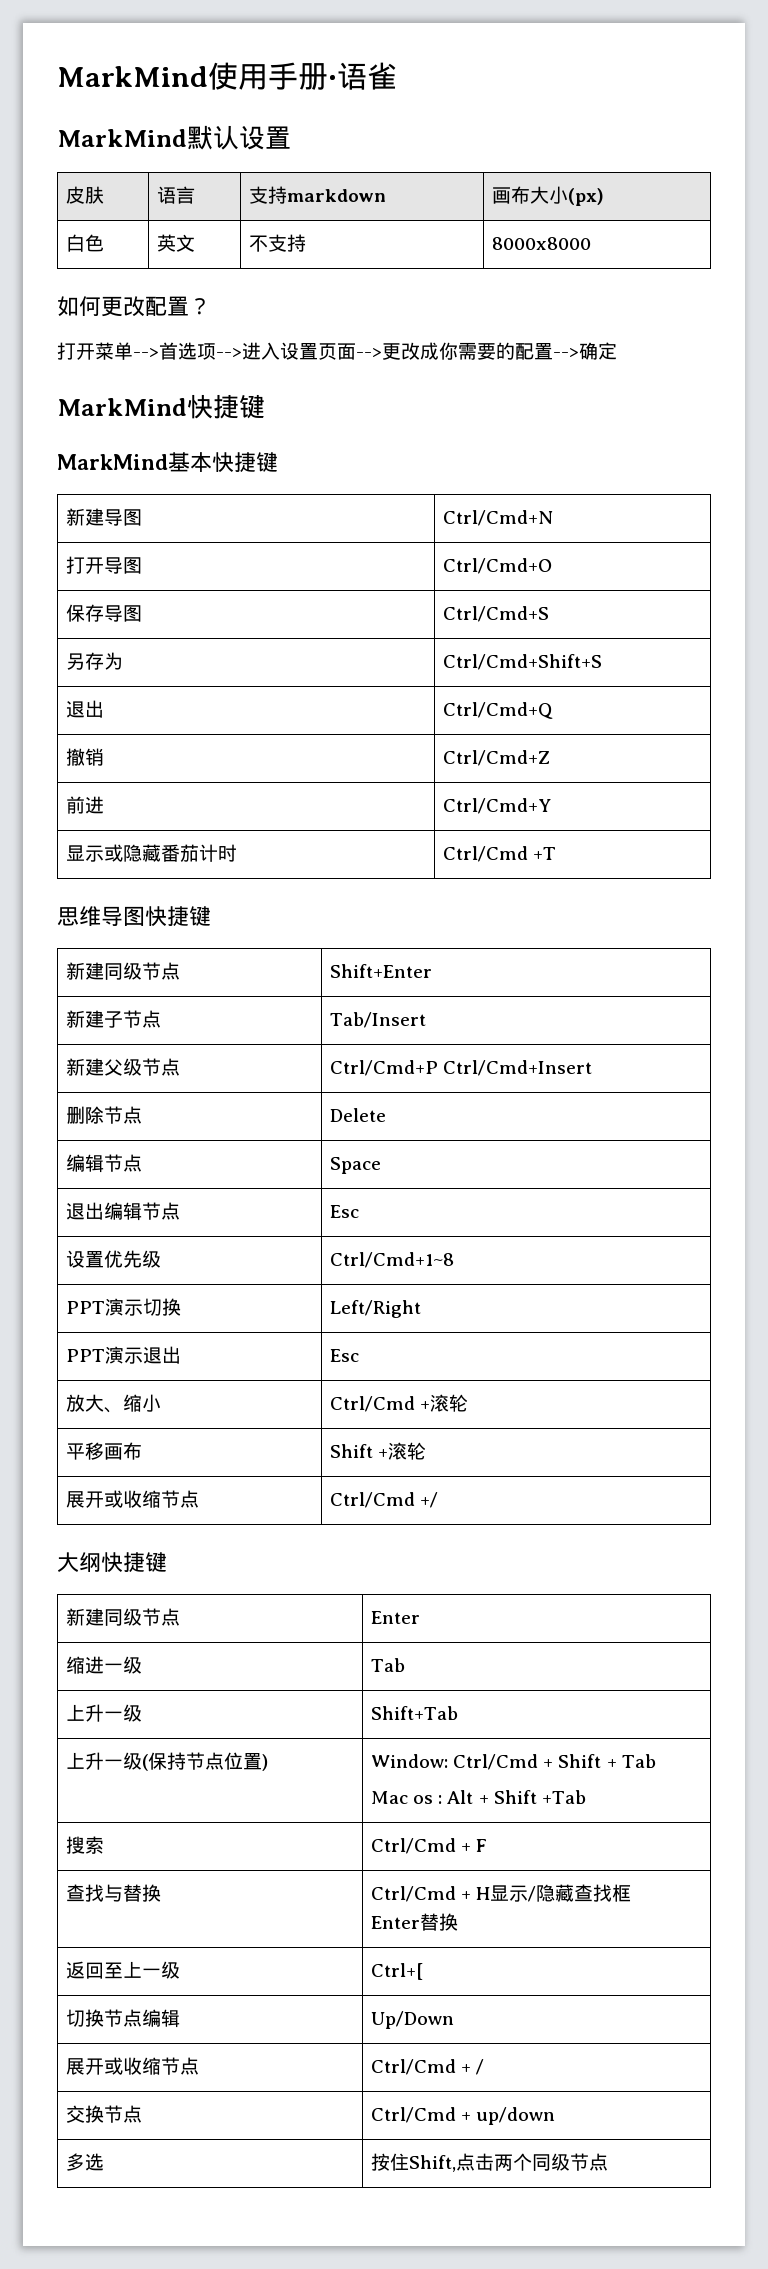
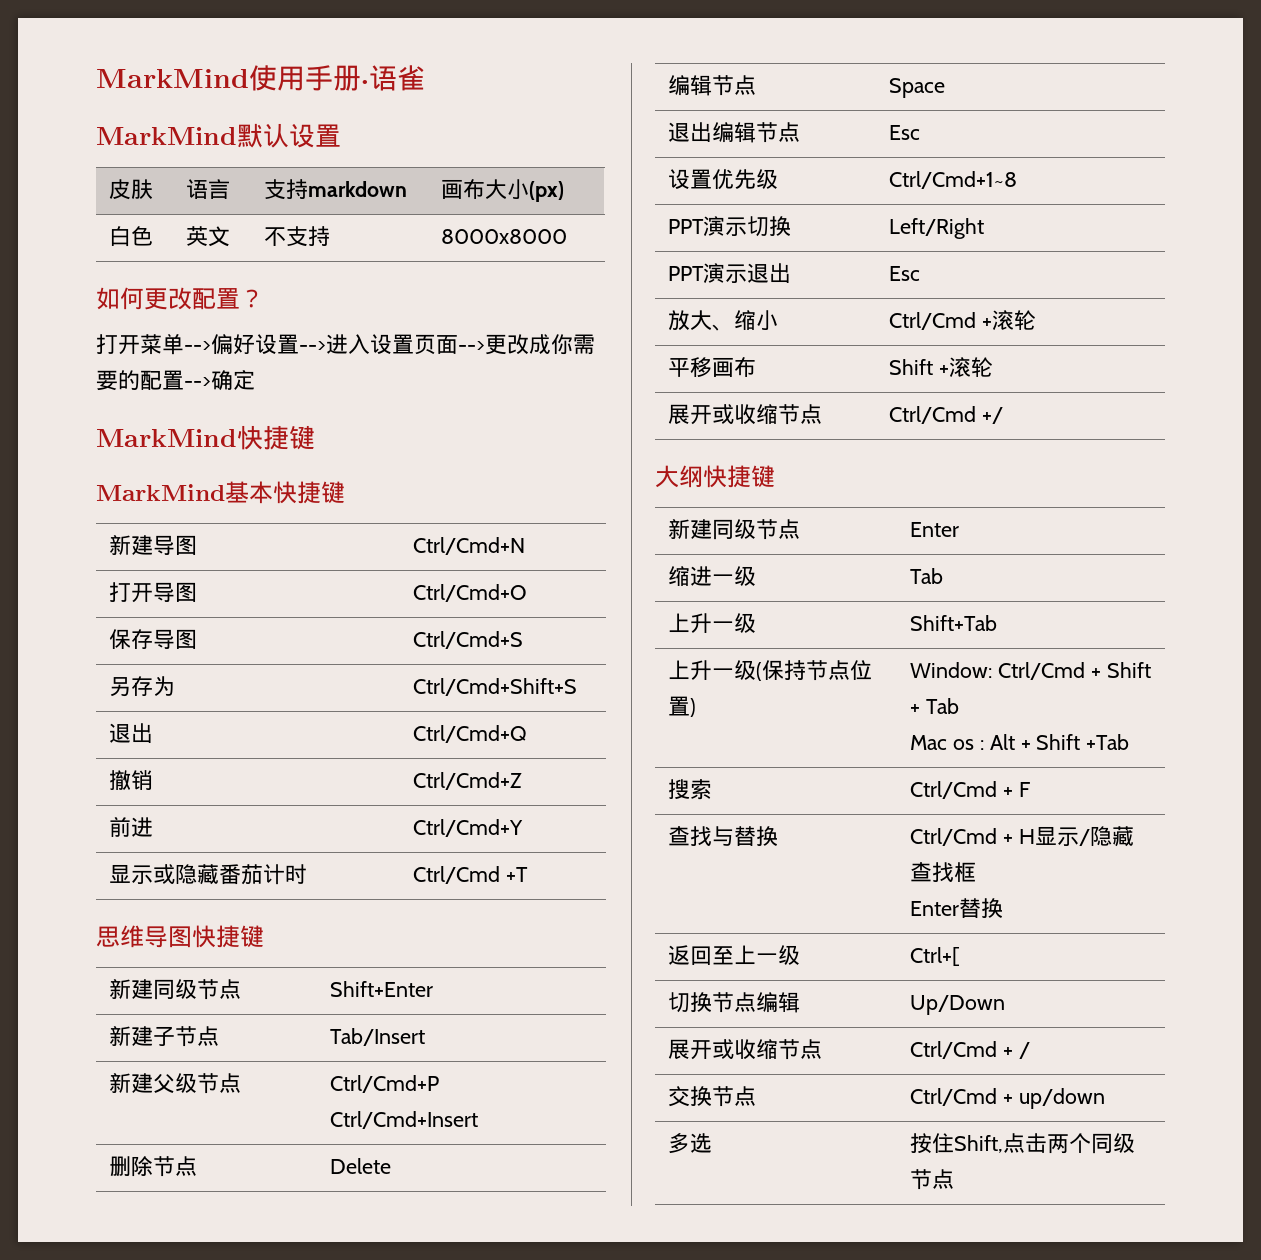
- 打开菜单-->首选项-->进入设置页面-->更改成你需要的配置-->确定
+ 打开菜单-->偏好设置-->进入设置页面-->更改成你需要的配置-->确定

